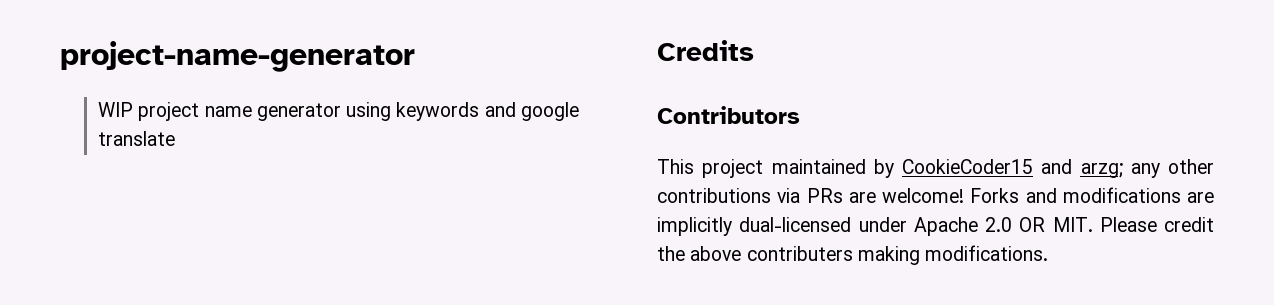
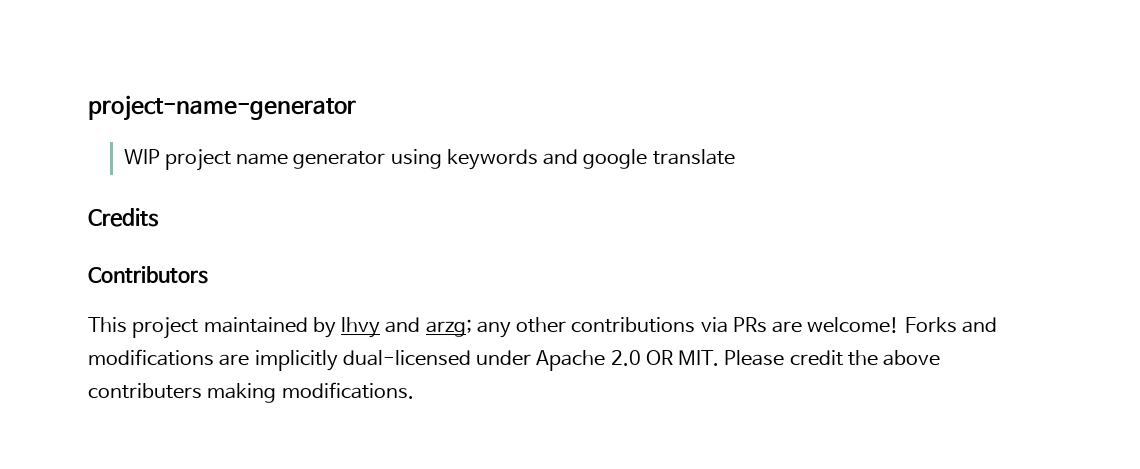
- This project maintained by CookieCoder15 and arzg; any other contributions via PRs are welcome!
+ This project maintained by lhvy and arzg; any other contributions via PRs are welcome!

